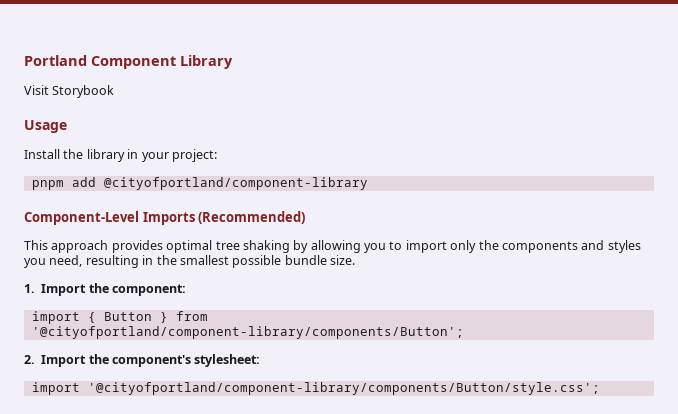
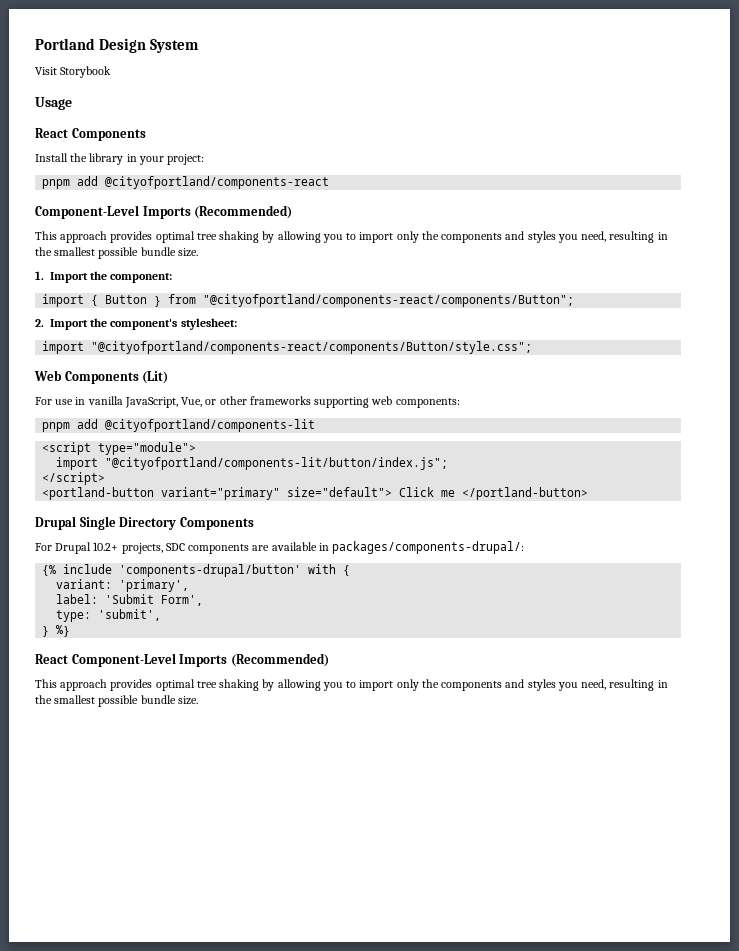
- Portland Component Library
+ Portland Design System
+ React Components
- pnpm add @cityofportland/component-library
+ pnpm add @cityofportland/components-react
- import { Button } from '@cityofportland/component-library/components/Button';
+ import { Button } from "@cityofportland/components-react/components/Button";
- import '@cityofportland/component-library/components/Button/style.css';
+ import "@cityofportland/components-react/components/Button/style.css";
+ Web Components (Lit)
+ For use in vanilla JavaScript, Vue, or other frameworks supporting web components:
+ pnpm add @cityofportland/components-lit
+ <script type="module">
+ import "@cityofportland/components-lit/button/index.js";
+ </script>
+ <portland-button variant="primary" size="default"> Click me </portland-button>
+ Drupal Single Directory Components
+ For Drupal 10.2+ projects, SDC components are available in packages/components-drupal/:
+ {% include 'components-drupal/button' with {
+ variant: 'primary',
+ label: 'Submit Form',
+ type: 'submit',
+ } %}
+ React Component-Level Imports (Recommended)
+ This approach provides optimal tree shaking by allowing you to import only the components and styles you need, resulting in the smallest possible bundle size.

